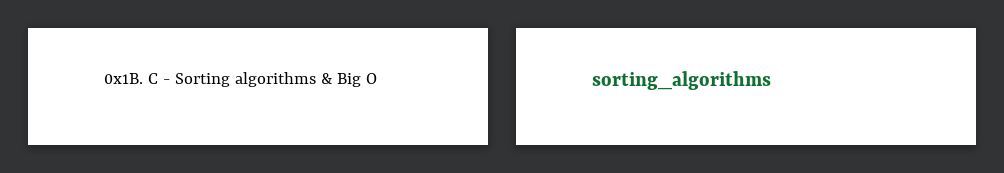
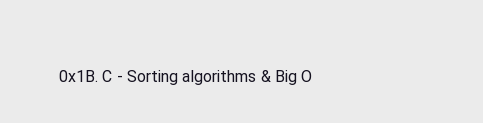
- sorting_algorithms

